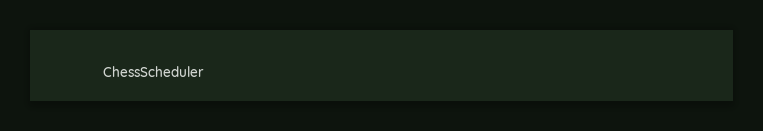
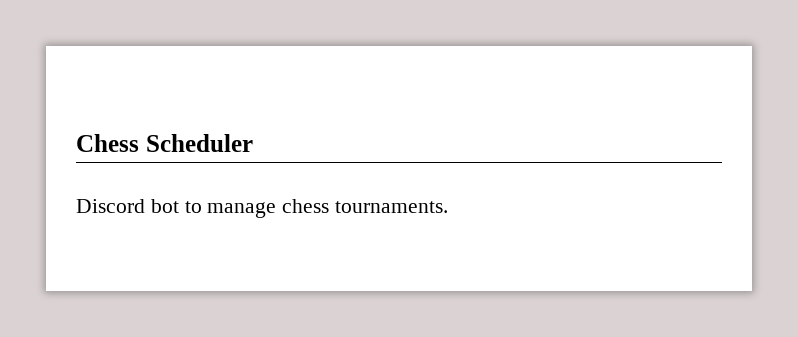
- ChessScheduler
+ Chess Scheduler
+ Discord bot to manage chess tournaments.

